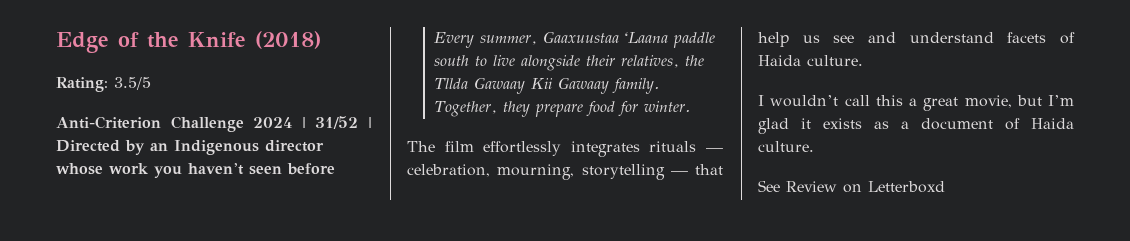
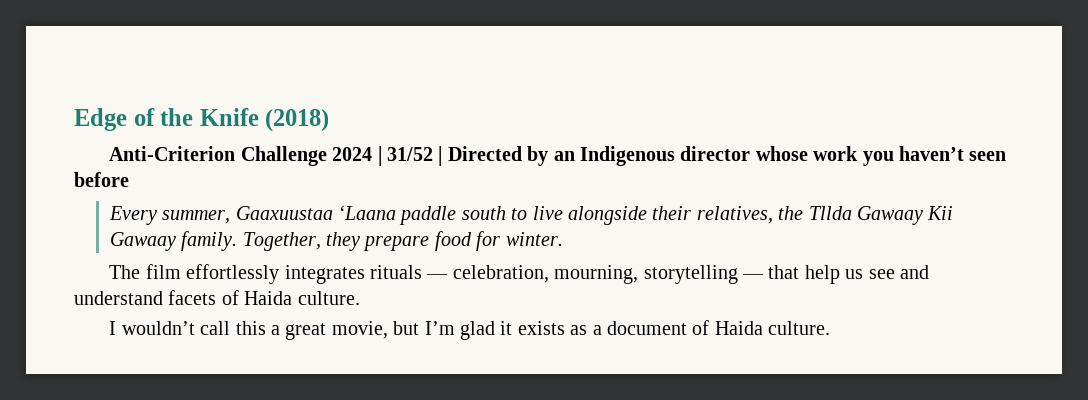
- Rating: 3.5/5
- See Review on Letterboxd

